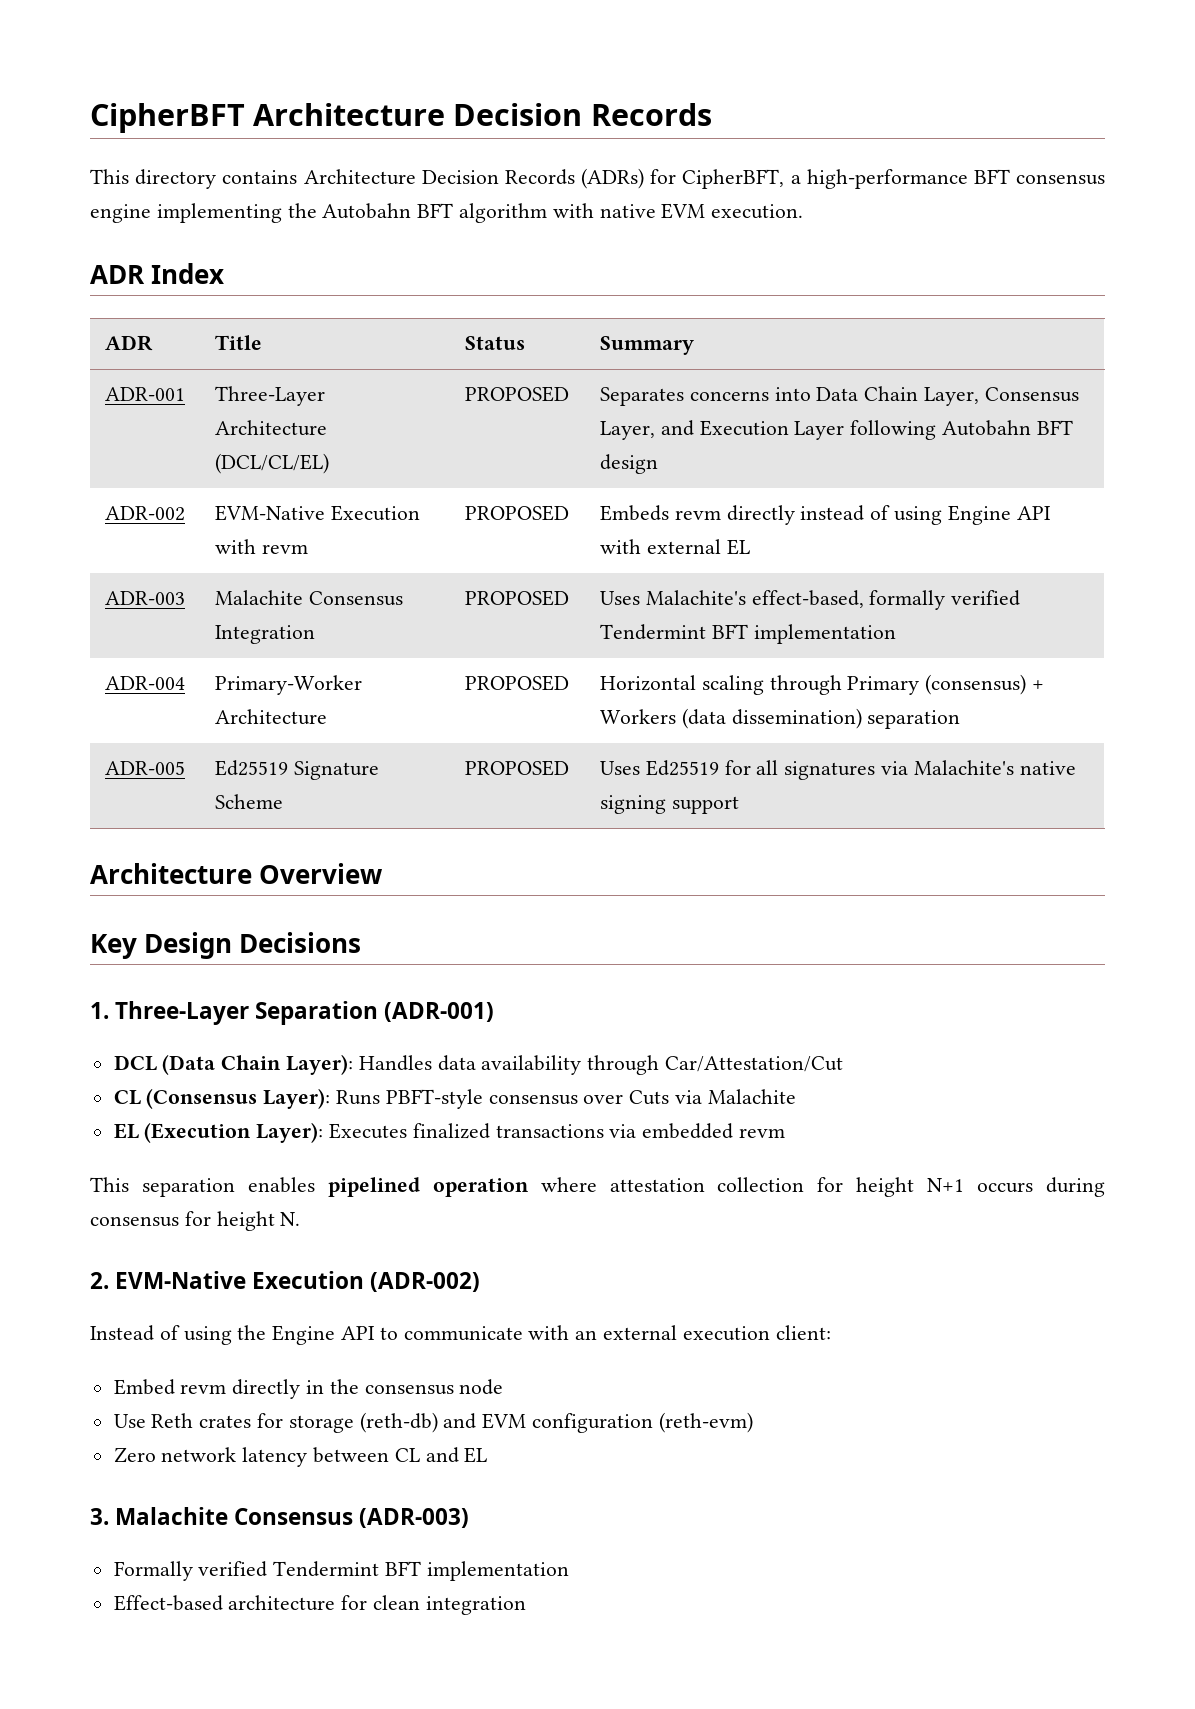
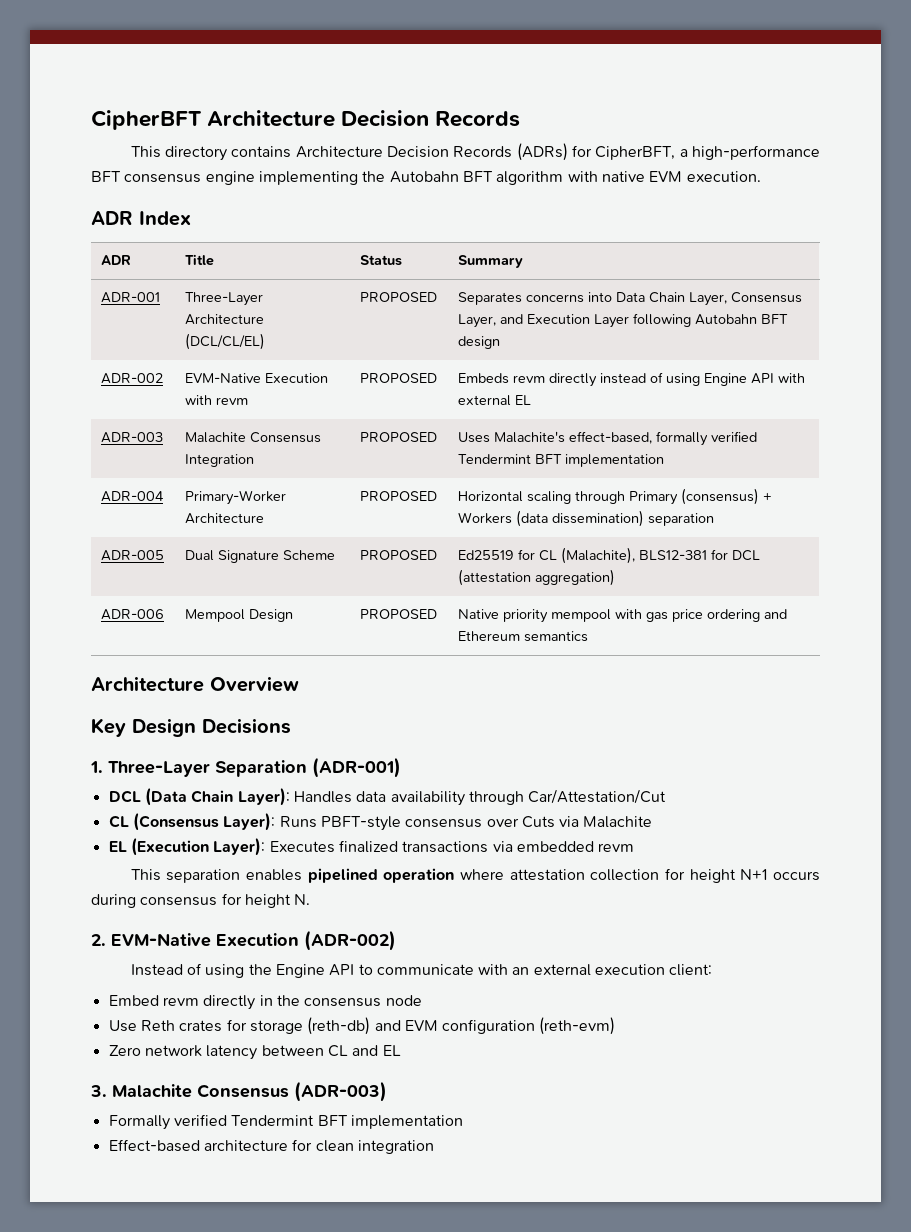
- ADR-005 | Ed25519 Signature Scheme | PROPOSED | Uses Ed25519 for all signatures via Malachite's native signing support
+ ADR-005 | Dual Signature Scheme | PROPOSED | Ed25519 for CL (Malachite), BLS12-381 for DCL (attestation aggregation)
+ ADR-006 | Mempool Design | PROPOSED | Native priority mempool with gas price ordering and Ethereum semantics

